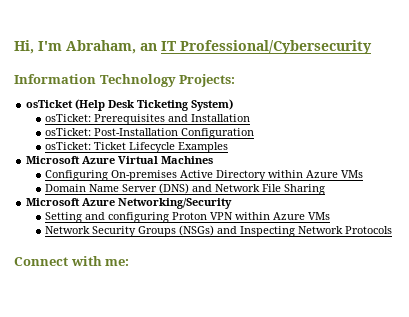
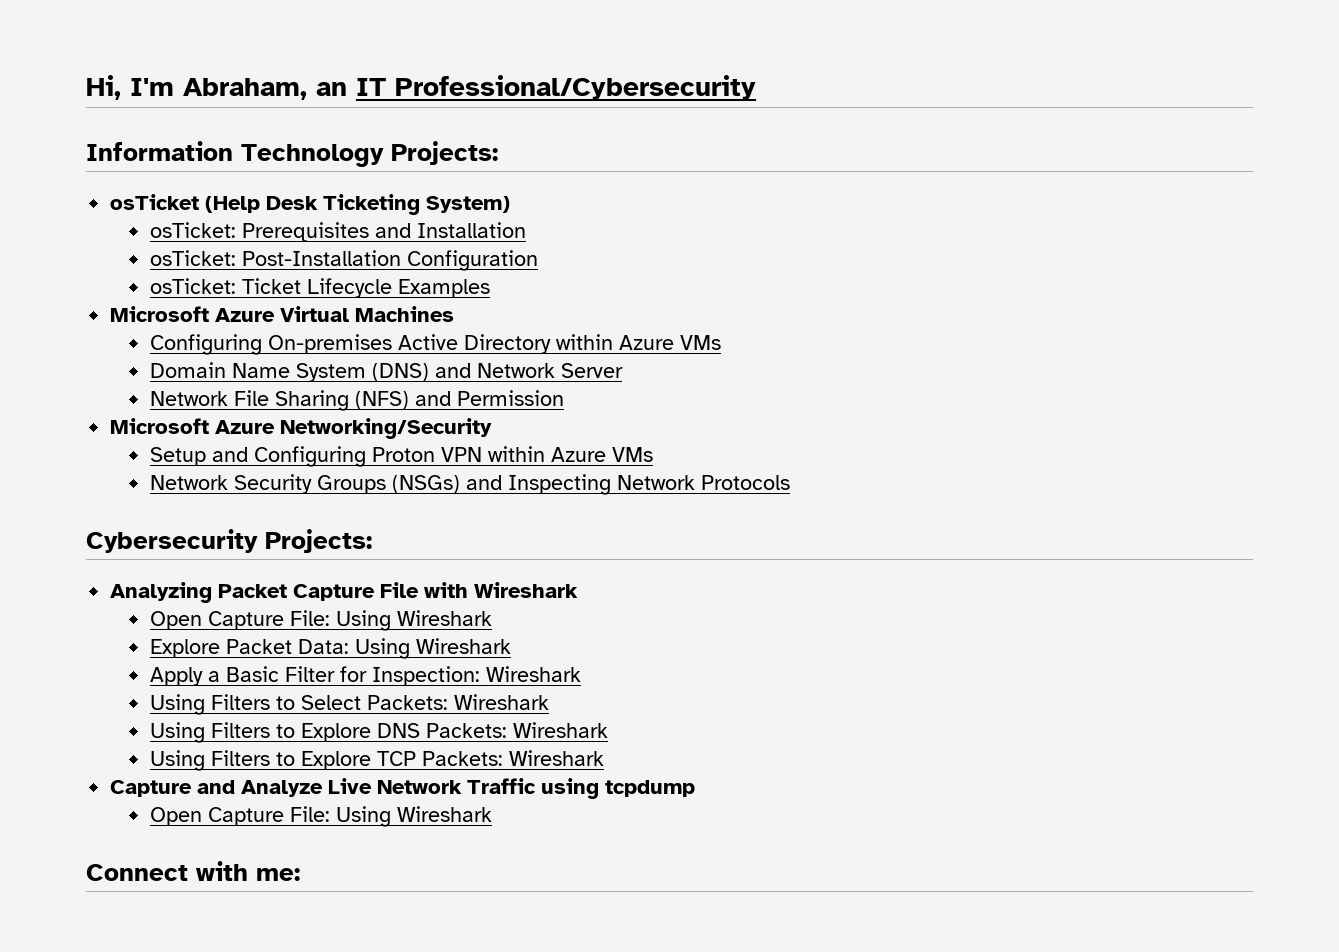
- Domain Name Server (DNS) and Network File Sharing
+ Domain Name System (DNS) and Network Server
+ Network File Sharing (NFS) and Permission
- Setting and configuring Proton VPN within Azure VMs
+ Setup and Configuring Proton VPN within Azure VMs
+ Cybersecurity Projects:
+ Analyzing Packet Capture File with Wireshark
+ Open Capture File: Using Wireshark
+ Explore Packet Data: Using Wireshark
+ Apply a Basic Filter for Inspection: Wireshark
+ Using Filters to Select Packets: Wireshark
+ Using Filters to Explore DNS Packets: Wireshark
+ Using Filters to Explore TCP Packets: Wireshark
+ Capture and Analyze Live Network Traffic using tcpdump
+ Open Capture File: Using Wireshark

